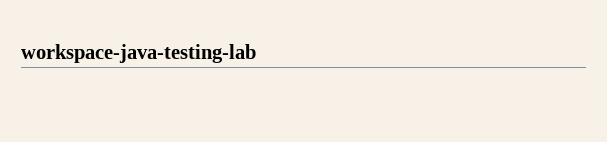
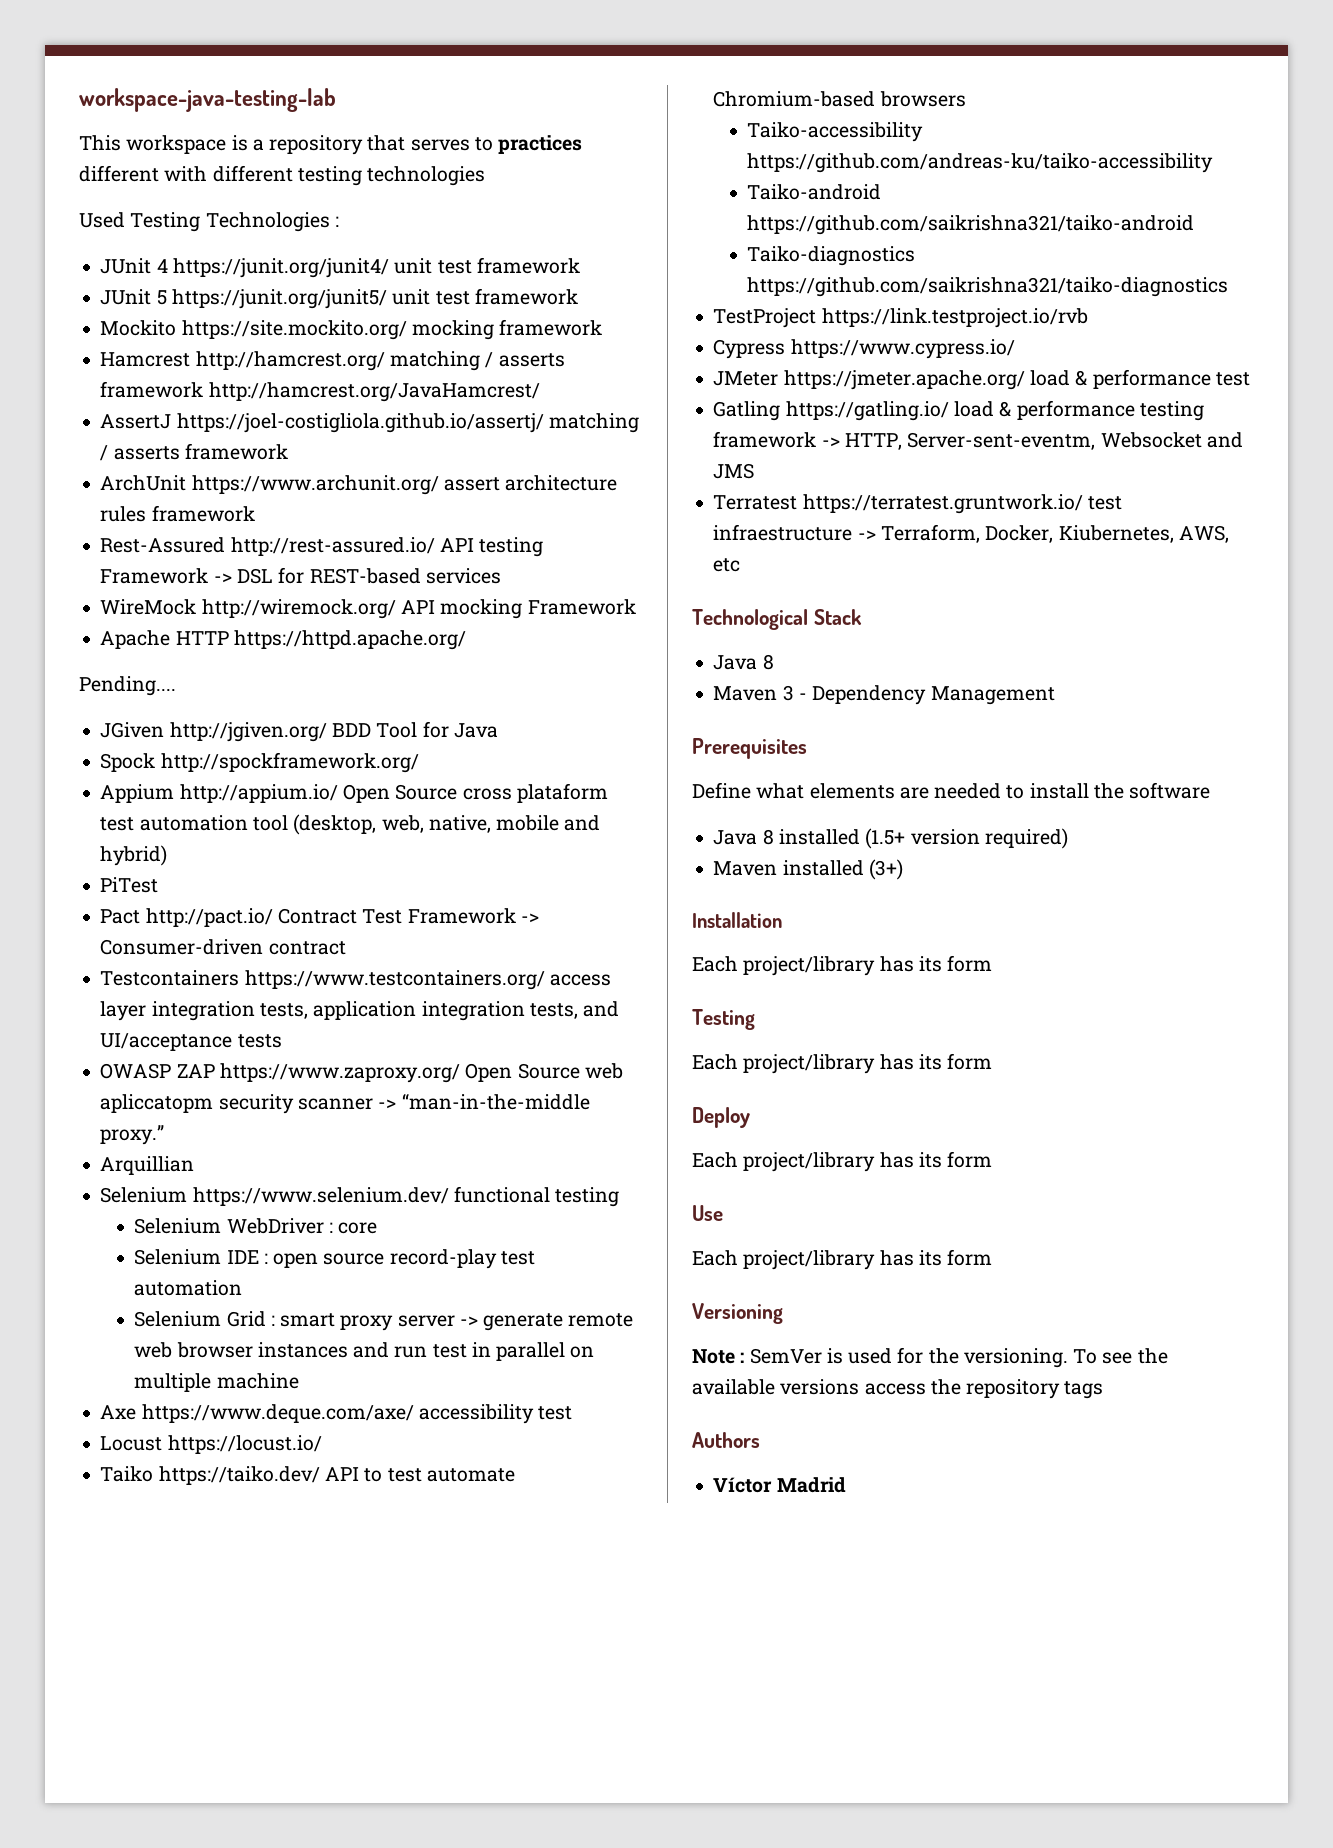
+ This workspace is a repository that serves to practices different with different testing technologies
+ Used Testing Technologies :
+ JUnit 4 https://junit.org/junit4/ unit test framework
+ JUnit 5 https://junit.org/junit5/ unit test framework
+ Mockito https://site.mockito.org/ mocking framework
+ Hamcrest http://hamcrest.org/ matching / asserts framework http://hamcrest.org/JavaHamcrest/
+ AssertJ https://joel-costigliola.github.io/assertj/ matching / asserts framework
+ ArchUnit https://www.archunit.org/ assert architecture rules framework
+ Rest-Assured http://rest-assured.io/ API testing Framework -> DSL for REST-based services
+ WireMock http://wiremock.org/ API mocking Framework
+ Apache HTTP https://httpd.apache.org/
+ Pending....
+ JGiven http://jgiven.org/ BDD Tool for Java
+ Spock http://spockframework.org/
+ Appium http://appium.io/ Open Source cross plataform test automation tool (desktop, web, native, mobile and hybrid)
+ PiTest
+ Pact http://pact.io/ Contract Test Framework -> Consumer-driven contract
+ Testcontainers https://www.testcontainers.org/ access layer integration tests, application integration tests, and UI/acceptance tests
+ OWASP ZAP https://www.zaproxy.org/ Open Source web apliccatopm security scanner -> “man-in-the-middle proxy.”
+ Arquillian
+ Selenium https://www.selenium.dev/ functional testing
+ Selenium WebDriver : core
+ Selenium IDE : open source record-play test automation
+ Selenium Grid : smart proxy server -> generate remote web browser instances and run test in parallel on multiple machine
+ Axe https://www.deque.com/axe/ accessibility test
+ Locust https://locust.io/
+ Taiko https://taiko.dev/ API to test automate Chromium-based browsers
+ Taiko-accessibility https://github.com/andreas-ku/taiko-accessibility
+ Taiko-android https://github.com/saikrishna321/taiko-android
+ Taiko-diagnostics https://github.com/saikrishna321/taiko-diagnostics
+ TestProject https://link.testproject.io/rvb
+ Cypress https://www.cypress.io/
+ JMeter https://jmeter.apache.org/ load & performance test
+ Gatling https://gatling.io/ load & performance testing framework -> HTTP, Server-sent-eventm, Websocket and JMS
+ Terratest https://terratest.gruntwork.io/ test infraestructure -> Terraform, Docker, Kiubernetes, AWS, etc
+ Technological Stack
+ Java 8
+ Maven 3 - Dependency Management
+ Prerequisites
+ Define what elements are needed to install the software
+ Java 8 installed (1.5+ version required)
+ Maven installed (3+)
+ Installation
+ Each project/library has its form
+ Testing
+ Each project/library has its form
+ Deploy
+ Each project/library has its form
+ Use
+ Each project/library has its form
+ Versioning
+ Note : SemVer is used for the versioning. To see the available versions access the repository tags
+ Authors
+ Víctor Madrid

